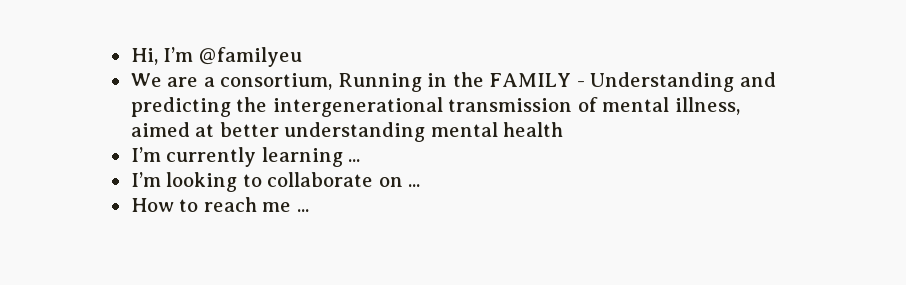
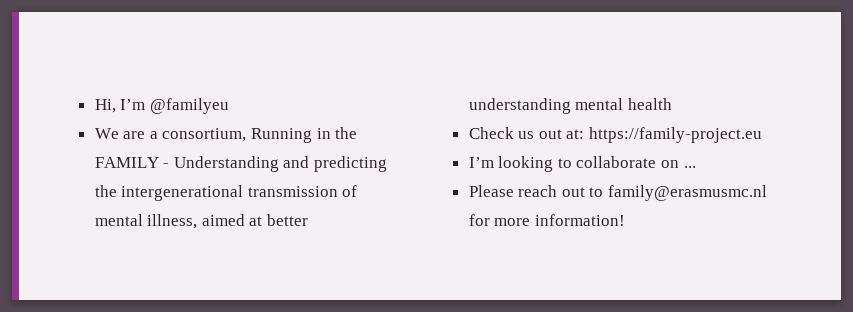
- I’m currently learning ...
+ Check us out at: https://family-project.eu
- How to reach me ...
+ Please reach out to family@erasmusmc.nl for more information!

